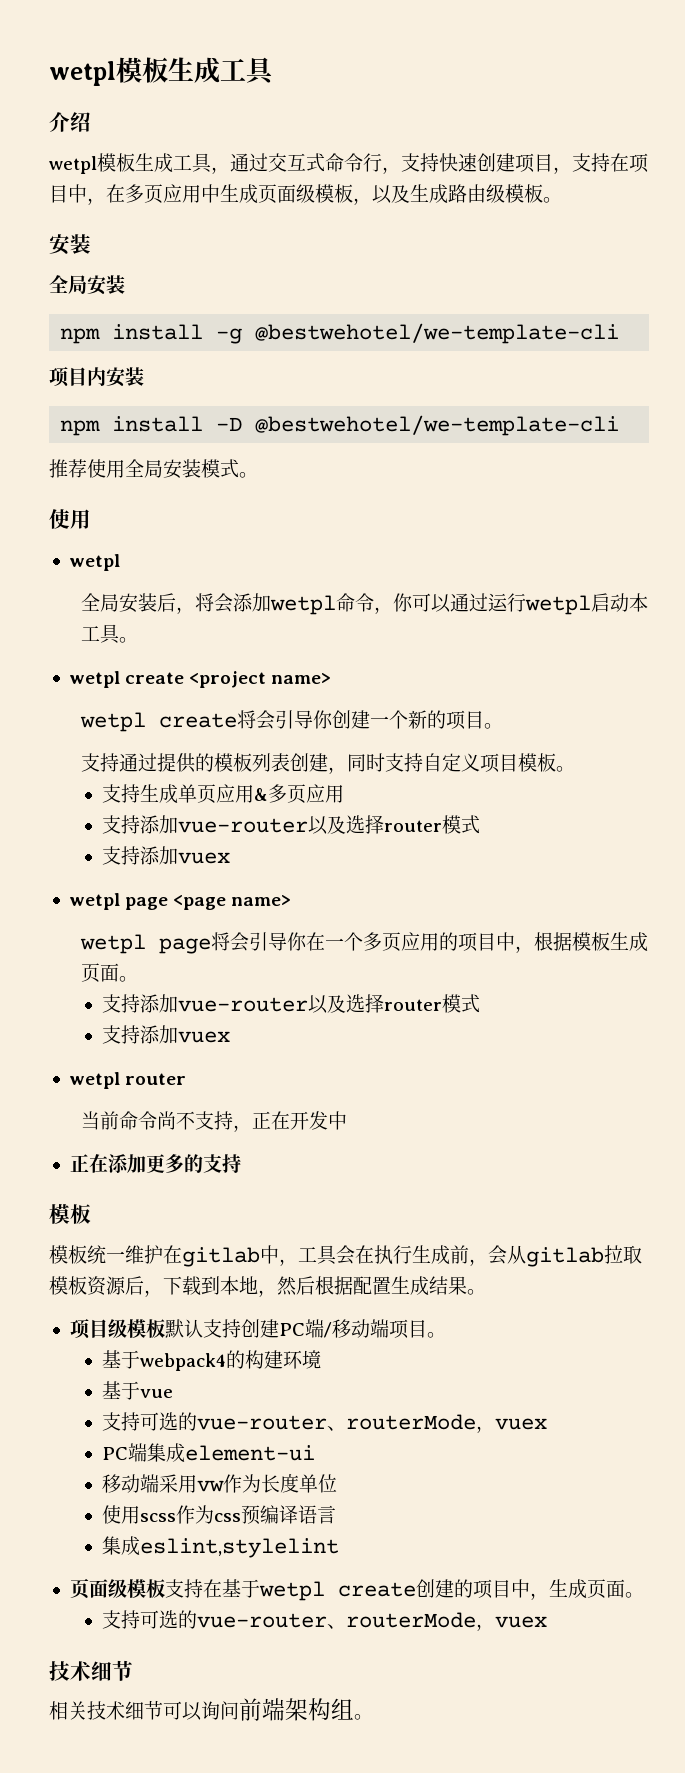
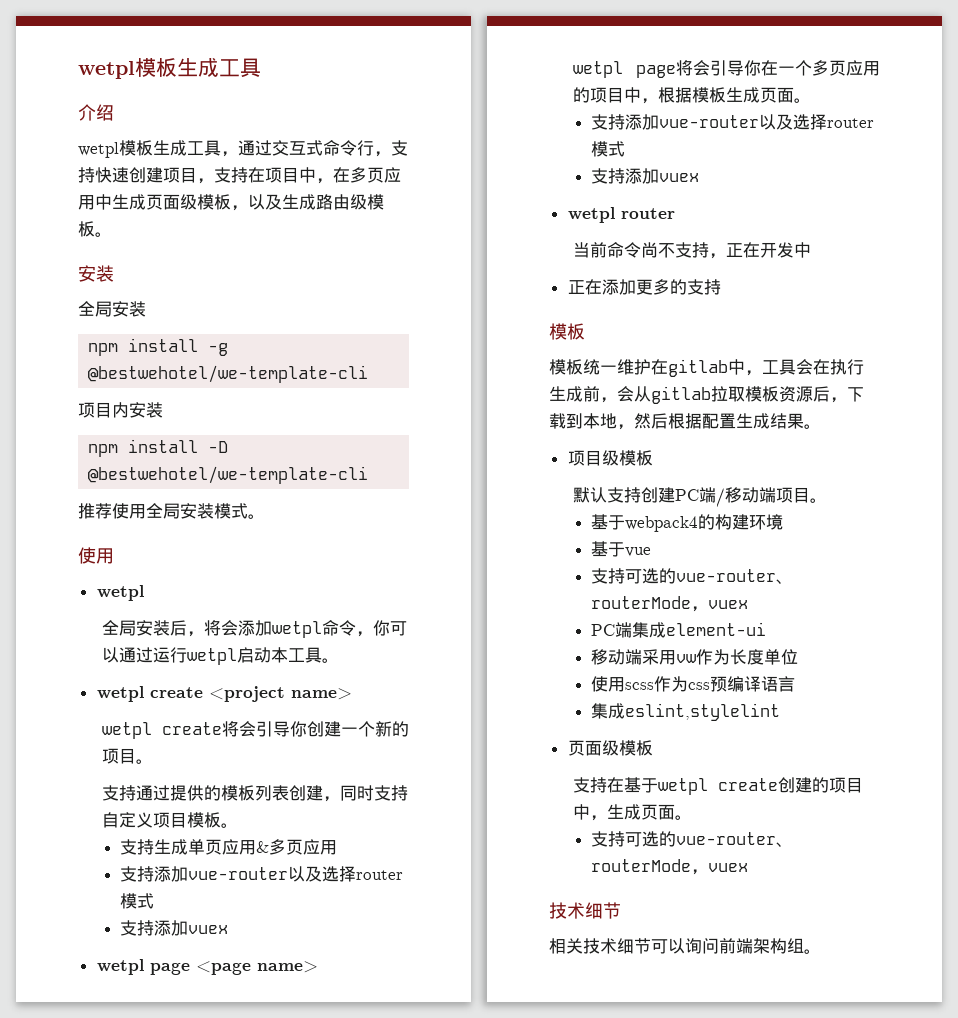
- 项目级模板默认支持创建PC端/移动端项目。
+ 项目级模板
+ 默认支持创建PC端/移动端项目。
  集成eslint,stylelint
- 页面级模板支持在基于wetpl create创建的项目中，生成页面。
+ 页面级模板
+ 支持在基于wetpl create创建的项目中，生成页面。

